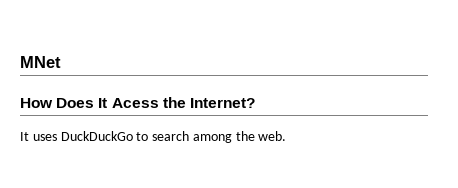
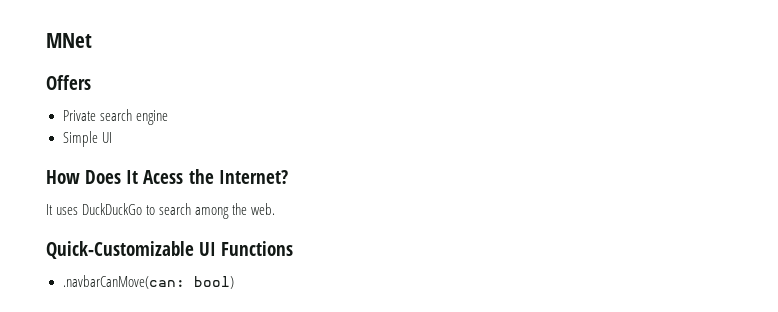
+ Offers
+ Private search engine
+ Simple UI
+ Quick-Customizable UI Functions
+ .navbarCanMove(can: bool)

